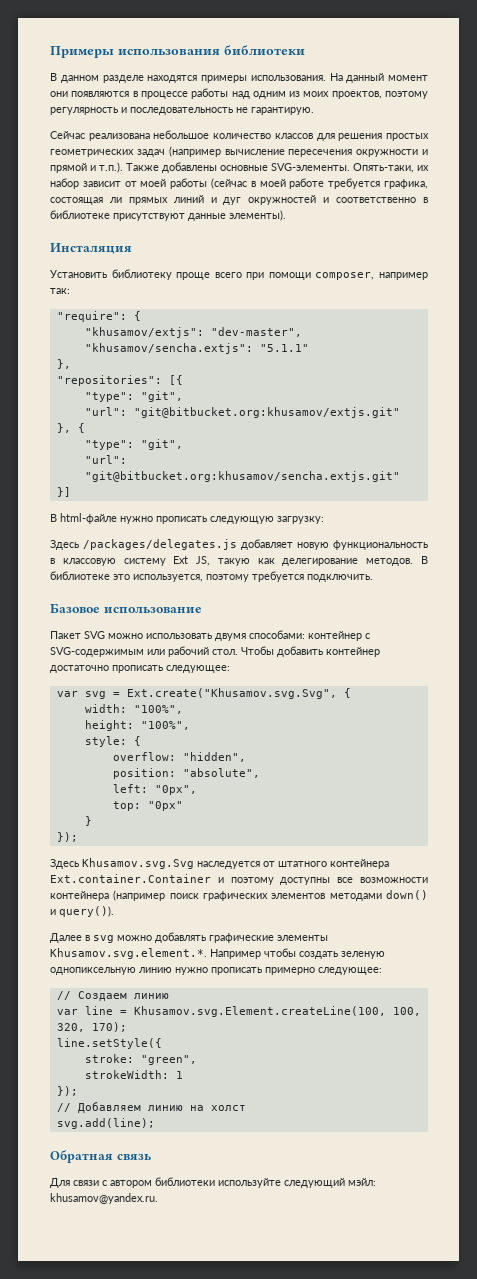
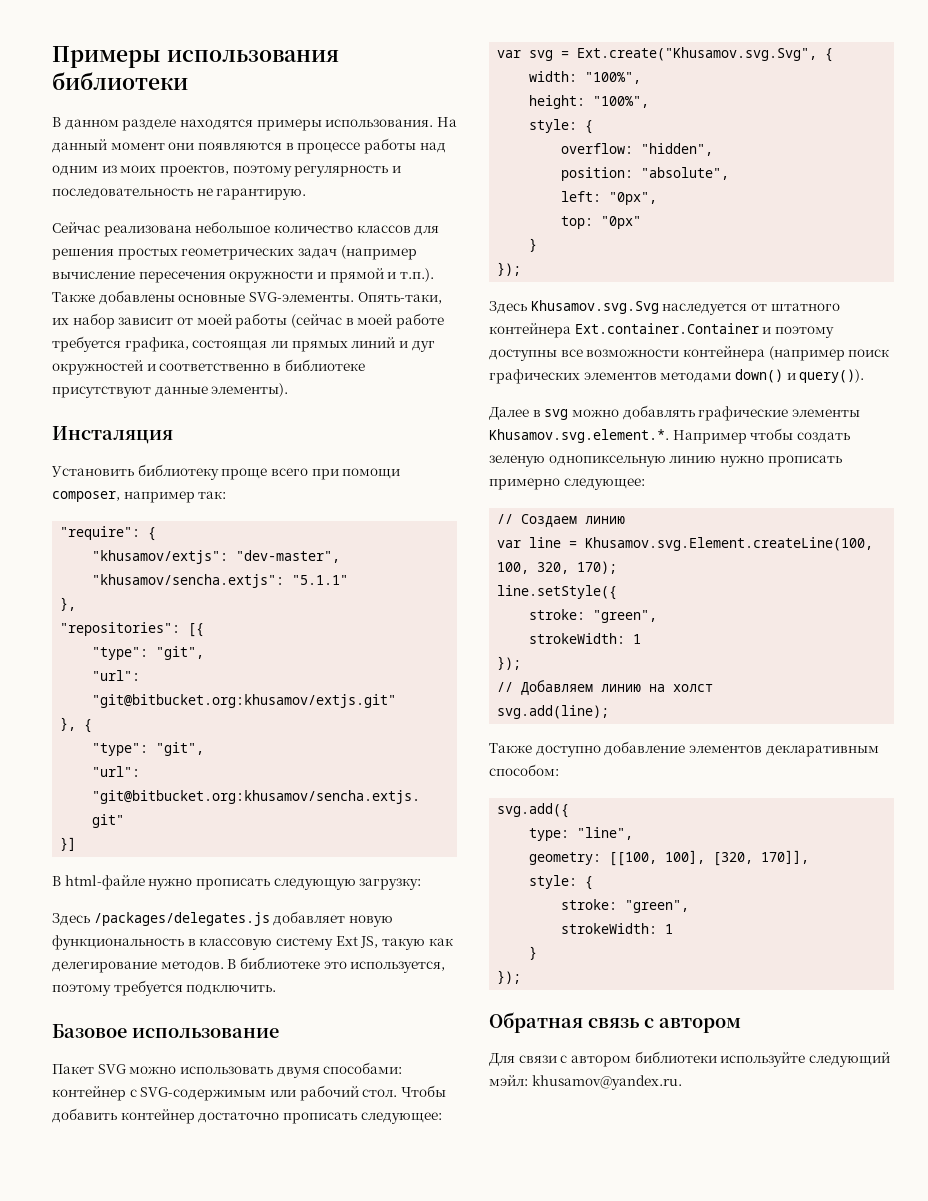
+ Также доступно добавление элементов декларативным способом:
+ svg.add({
+ type: "line",
+ geometry: [[100, 100], [320, 170]],
+ style: {
+ stroke: "green",
+ strokeWidth: 1
+ }
+ });
- Обратная связь
+ Обратная связь с автором

